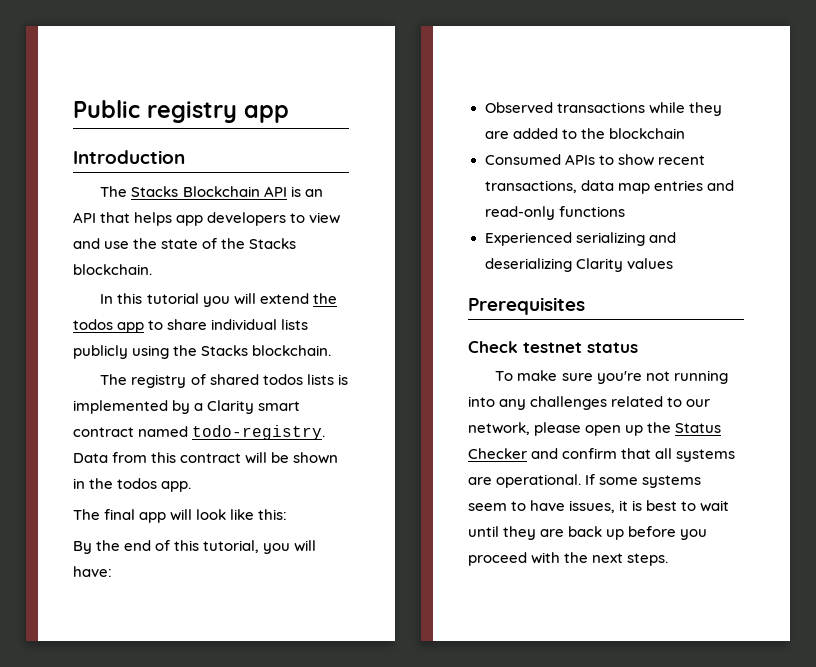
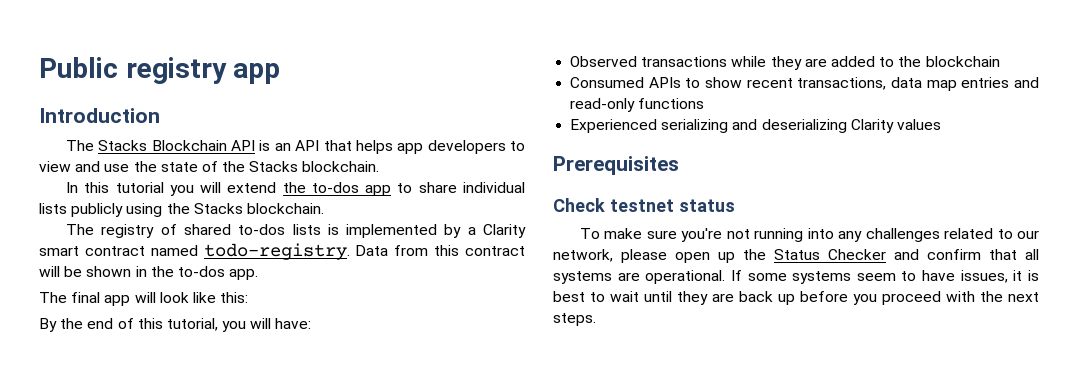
- In this tutorial you will extend the todos app to share individual lists publicly using the Stacks blockchain.
+ In this tutorial you will extend the to-dos app to share individual lists publicly using the Stacks blockchain.
- The registry of shared todos lists is implemented by a Clarity smart contract named todo-registry.
+ The registry of shared to-dos lists is implemented by a Clarity smart contract named todo-registry.
- Data from this contract will be shown in the todos app.
+ Data from this contract will be shown in the to-dos app.

